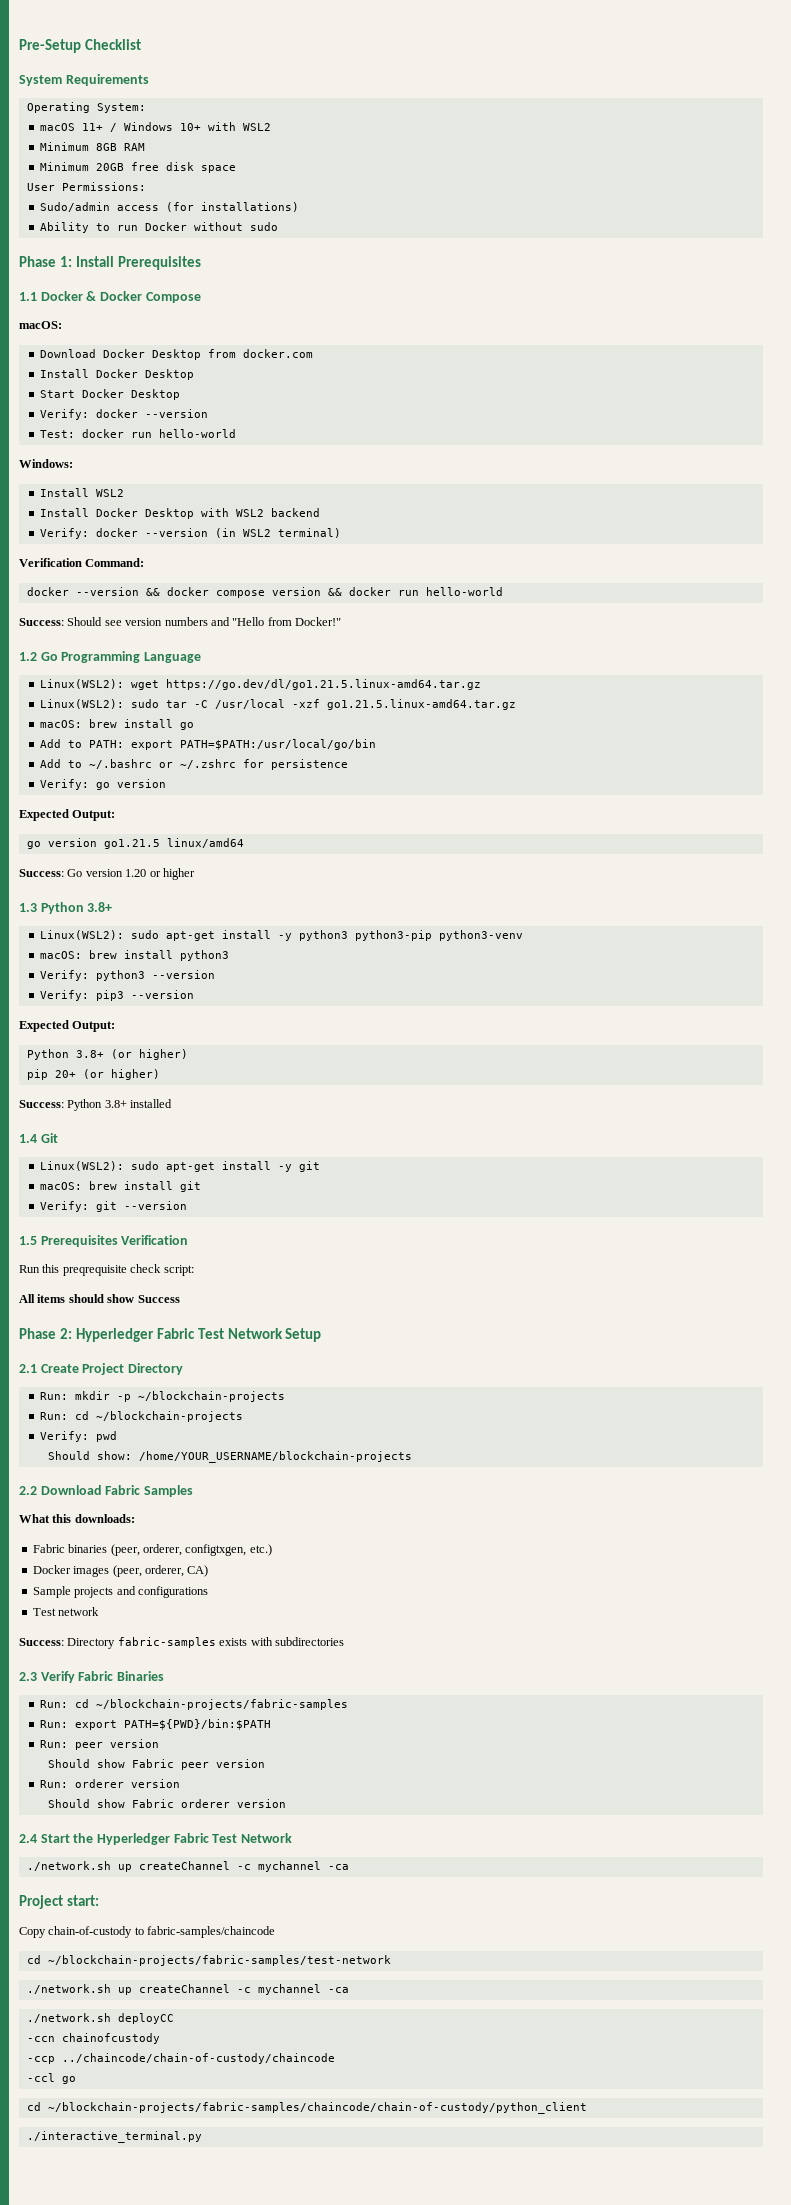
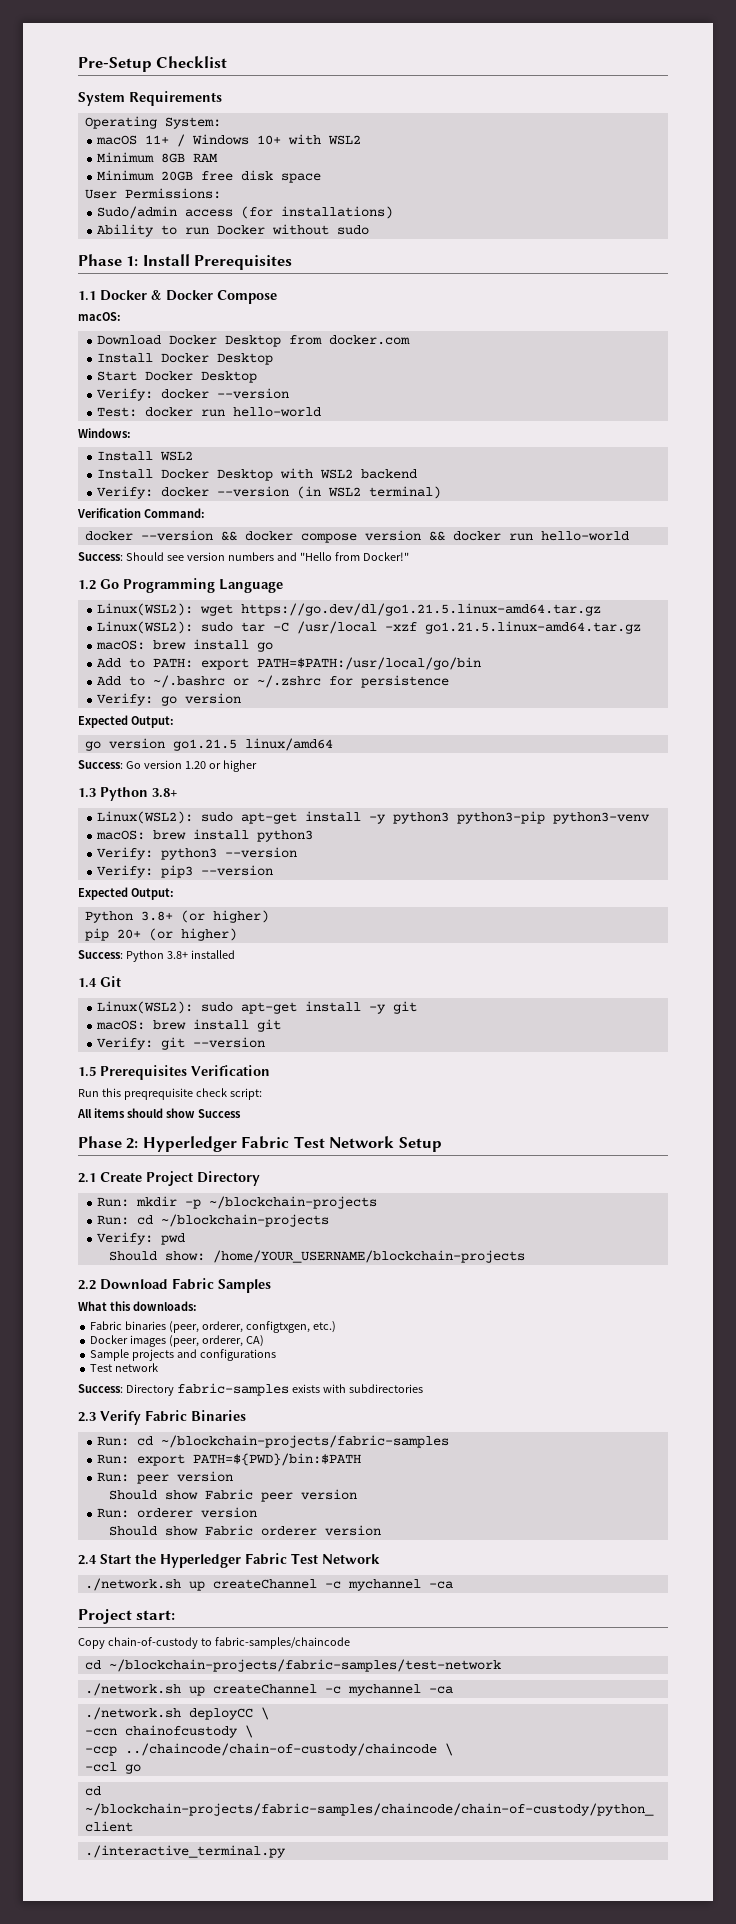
- ./network.sh deployCC
+ ./network.sh deployCC \
- -ccn chainofcustody
+ -ccn chainofcustody \
- -ccp ../chaincode/chain-of-custody/chaincode
+ -ccp ../chaincode/chain-of-custody/chaincode \

